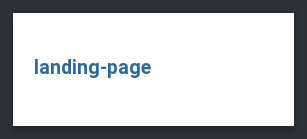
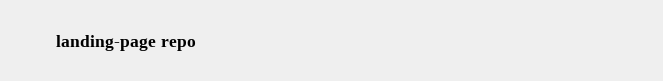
- landing-page
+ landing-page repo

